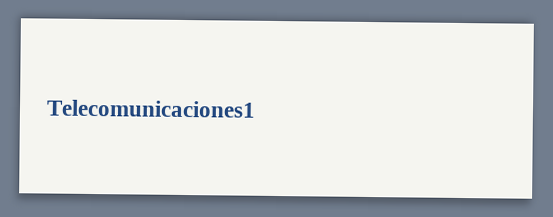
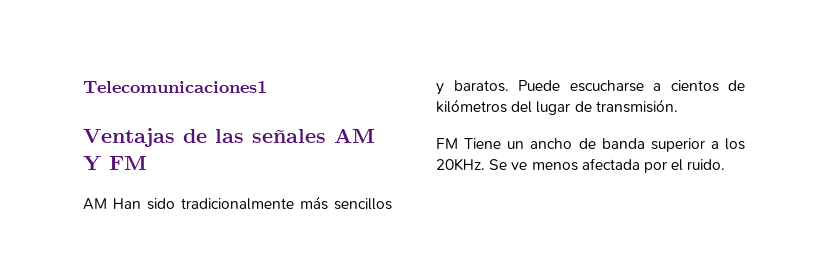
+ Ventajas de las señales AM Y FM
+ AM Han sido tradicionalmente más sencillos y baratos. Puede escucharse a cientos de kilómetros del lugar de transmisión.
+ FM Tiene un ancho de banda superior a los 20KHz. Se ve menos afectada por el ruido.

